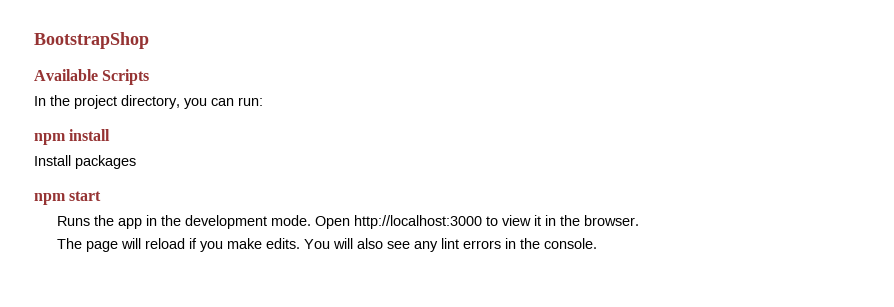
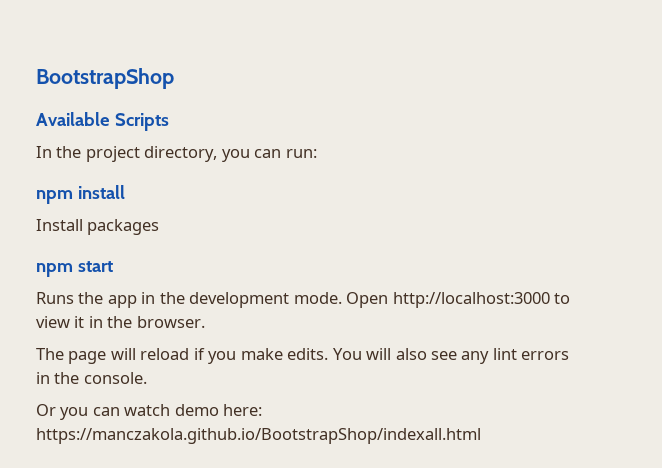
+ Or you can watch demo here: https://manczakola.github.io/BootstrapShop/indexall.html

